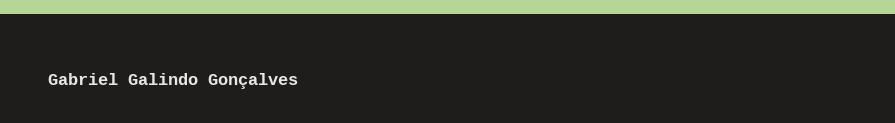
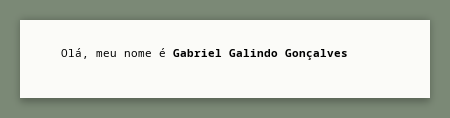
- Gabriel Galindo Gonçalves
+ Olá, meu nome é Gabriel Galindo Gonçalves

